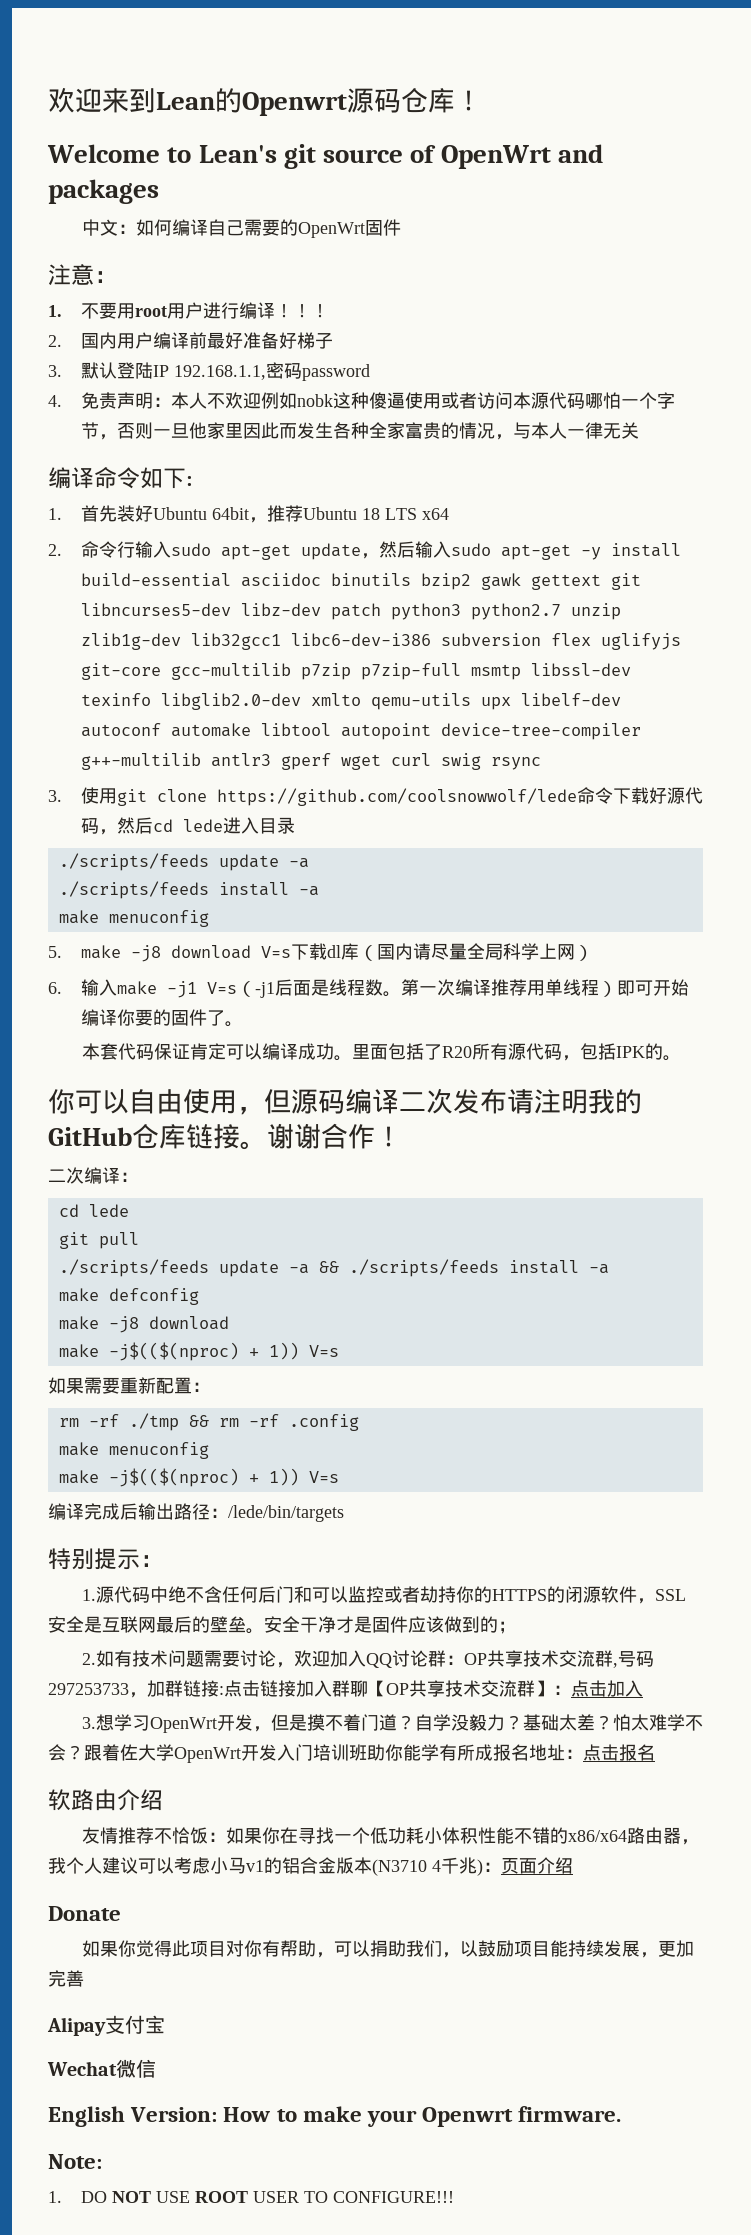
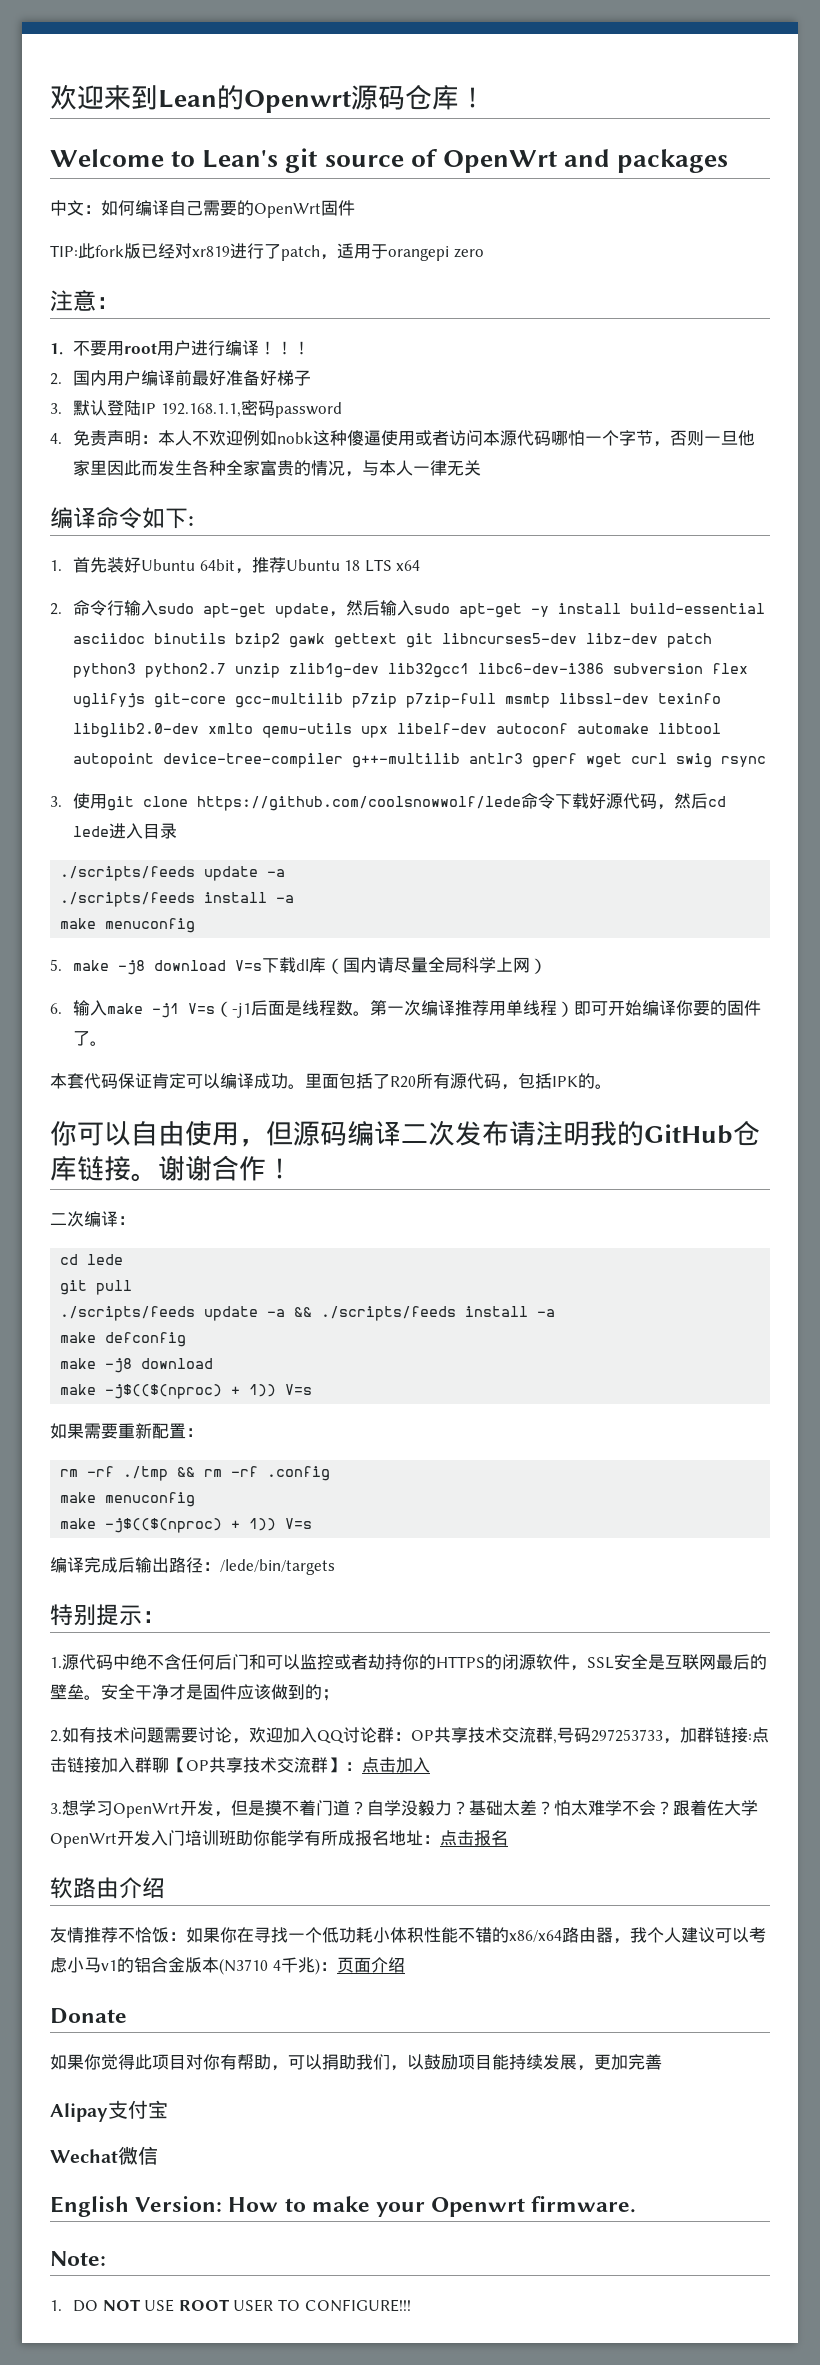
+ TIP:此fork版已经对xr819进行了patch，适用于orangepi zero

